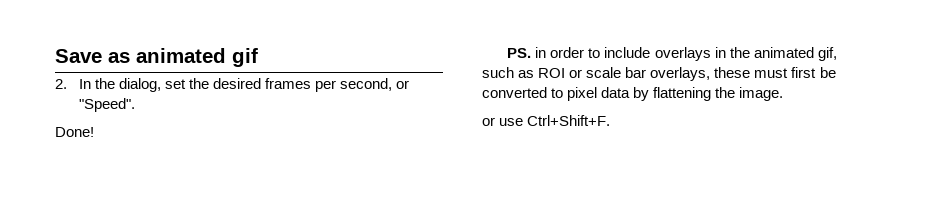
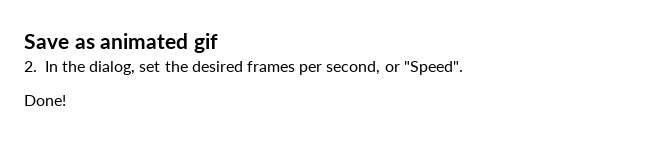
- PS. in order to include overlays in the animated gif, such as ROI or scale bar overlays, these must first be converted to pixel data by flattening the image.
- or use Ctrl+Shift+F.

